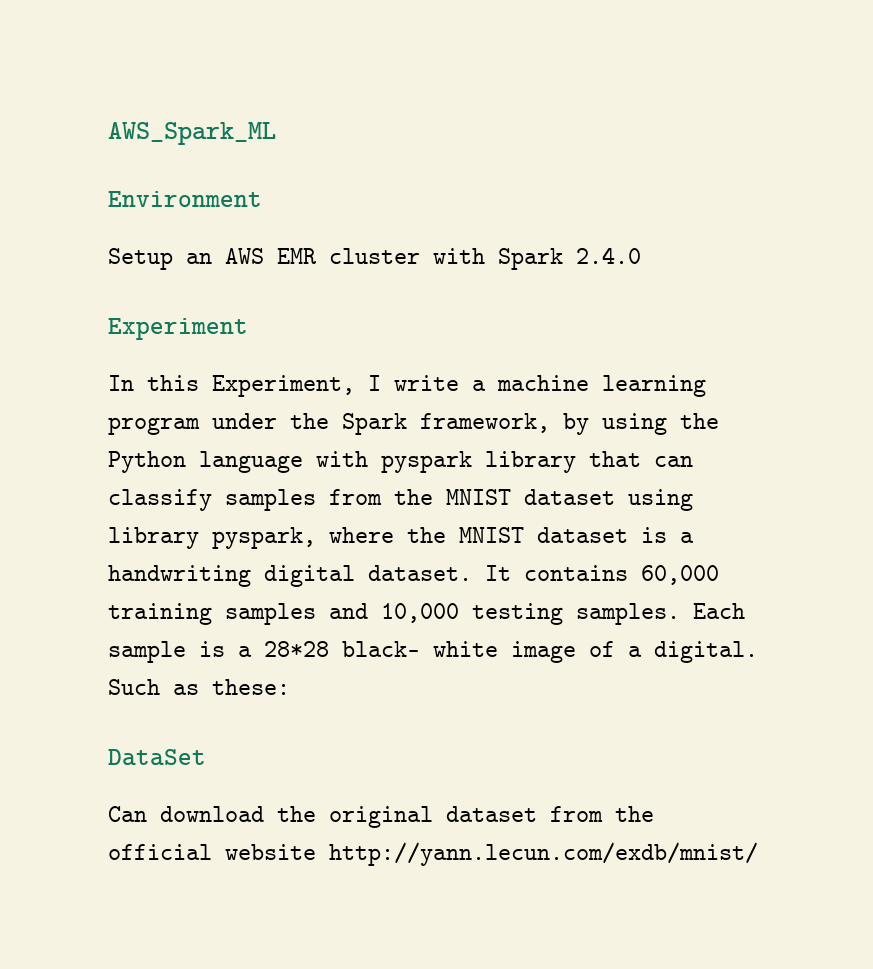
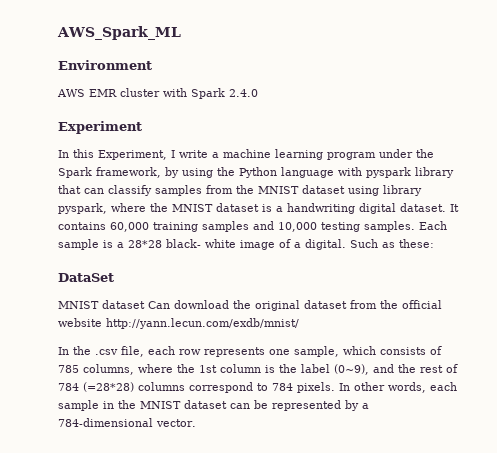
- Setup an AWS EMR cluster with Spark 2.4.0
+ AWS EMR cluster with Spark 2.4.0
- Can download the original dataset from the official website http://yann.lecun.com/exdb/mnist/
+ MNIST dataset Can download the original dataset from the official website http://yann.lecun.com/exdb/mnist/
+ In the .csv file, each row represents one sample, which consists of 785 columns, where the 1st column is the label (0~9), and the rest of 784 (=28*28) columns correspond to 784 pixels. In other words, each sample in the MNIST dataset can be represented by a 784-dimensional vector.

